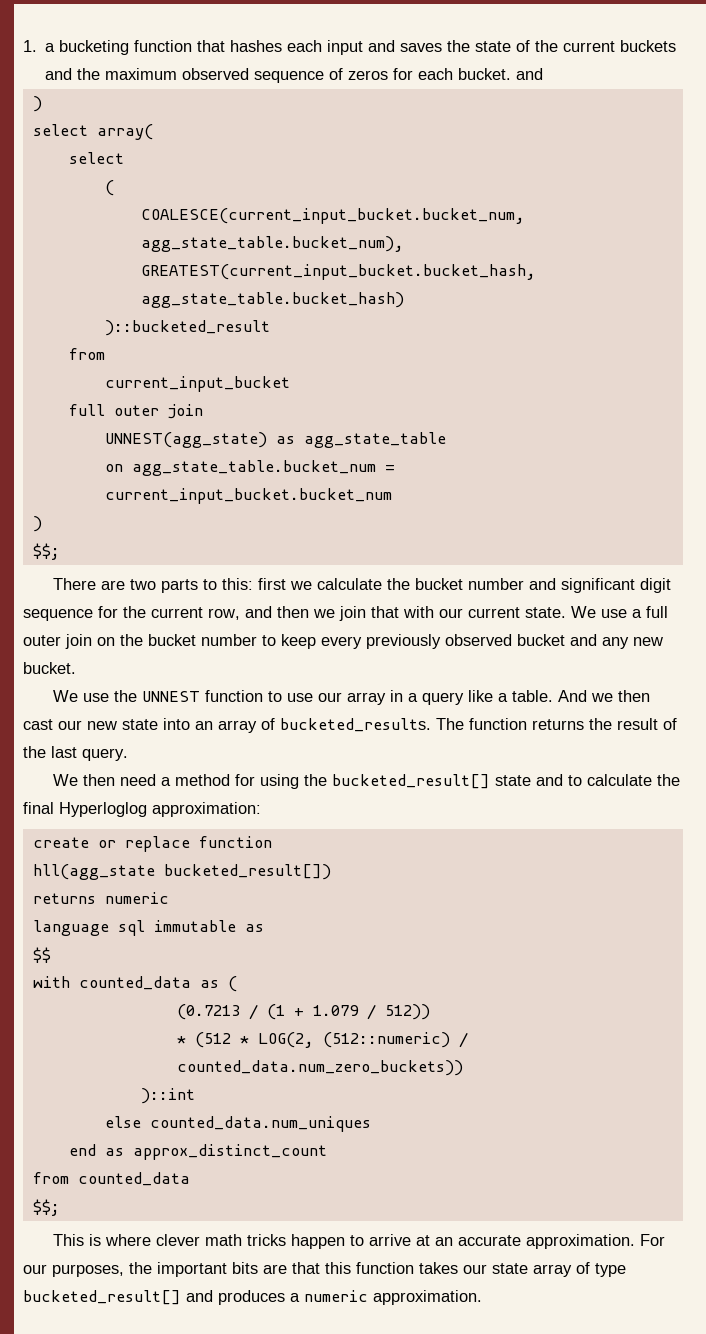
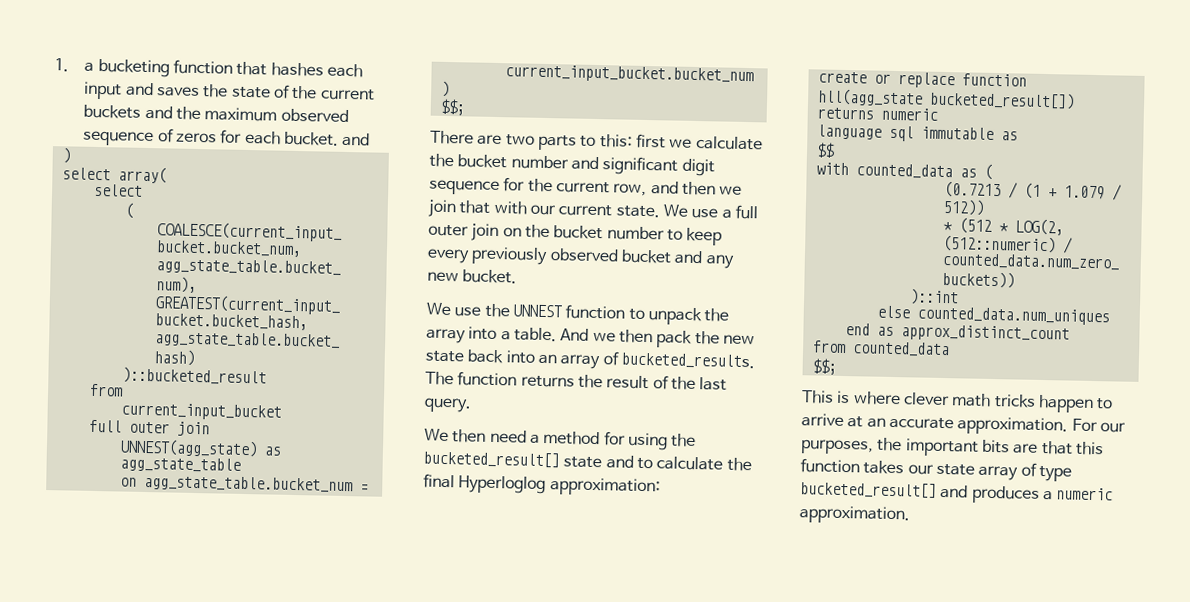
- We use the UNNEST function to use our array in a query like a table.
+ We use the UNNEST function to unpack the array into a table.
- And we then cast our new state into an array of bucketed_results.
+ And we then pack the new state back into an array of bucketed_results.

